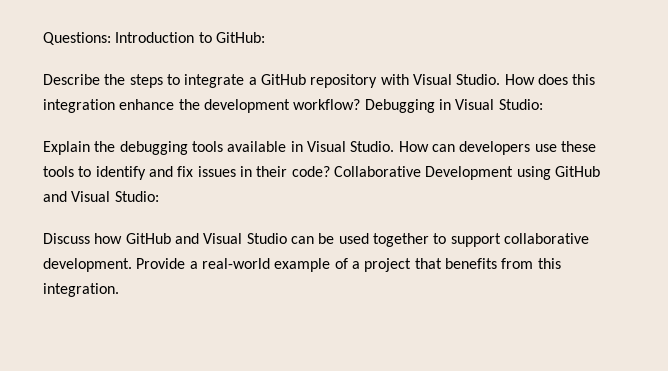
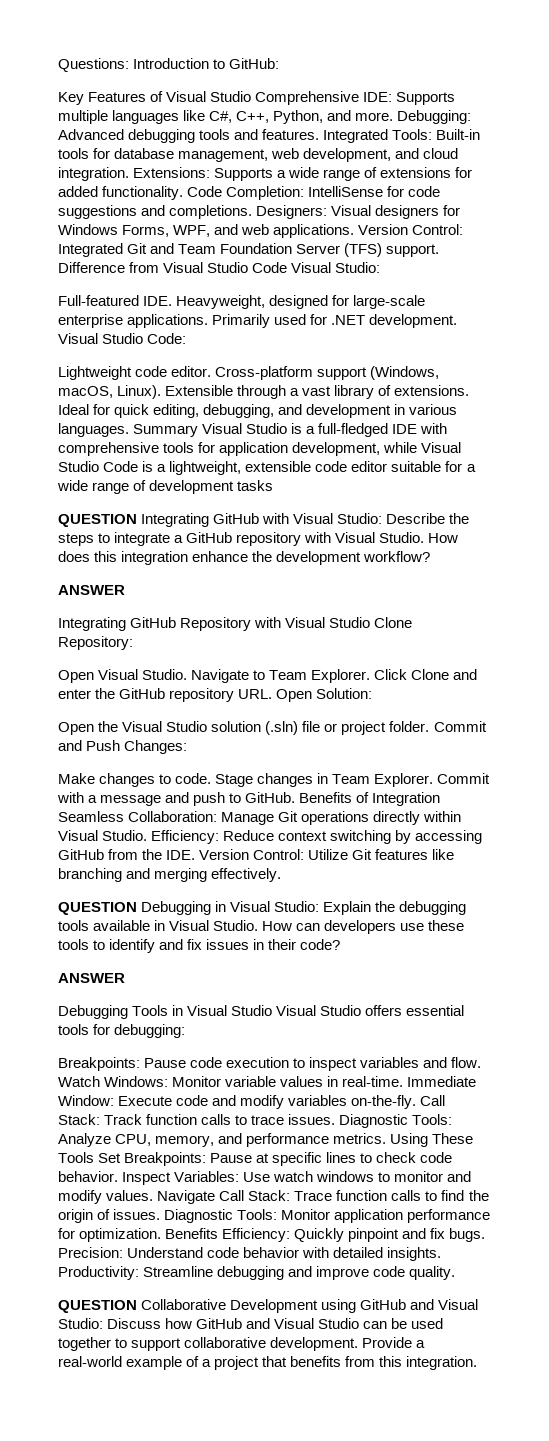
- Describe the steps to integrate a GitHub repository with Visual Studio.
+ Key Features of Visual Studio Comprehensive IDE: Supports multiple languages like C#, C++, Python, and more. Debugging: Advanced debugging tools and features. Integrated Tools: Built-in tools for database management, web development, and cloud integration. Extensions: Supports a wide range of extensions for added functionality. Code Completion: IntelliSense for code suggestions and completions. Designers: Visual designers for Windows Forms, WPF, and web applications. Version Control: Integrated Git and Team Foundation Server (TFS) support. Difference from Visual Studio Code Visual Studio:
+ Full-featured IDE. Heavyweight, designed for large-scale enterprise applications. Primarily used for .NET development. Visual Studio Code:
+ Lightweight code editor. Cross-platform support (Windows, macOS, Linux). Extensible through a vast library of extensions. Ideal for quick editing, debugging, and development in various languages. Summary Visual Studio is a full-fledged IDE with comprehensive tools for application development, while Visual Studio Code is a lightweight, extensible code editor suitable for a wide range of development tasks
+ QUESTION Integrating GitHub with Visual Studio: Describe the steps to integrate a GitHub repository with Visual Studio.
- How does this integration enhance the development workflow? Debugging in Visual Studio:
- Explain the debugging tools available in Visual Studio.
+ How does this integration enhance the development workflow?
+ ANSWER
+ Integrating GitHub Repository with Visual Studio Clone Repository:
+ Open Visual Studio. Navigate to Team Explorer. Click Clone and enter the GitHub repository URL. Open Solution:
+ Open the Visual Studio solution (.sln) file or project folder. Commit and Push Changes:
+ Make changes to code. Stage changes in Team Explorer. Commit with a message and push to GitHub. Benefits of Integration Seamless Collaboration: Manage Git operations directly within Visual Studio. Efficiency: Reduce context switching by accessing GitHub from the IDE. Version Control: Utilize Git features like branching and merging effectively.
+ QUESTION Debugging in Visual Studio: Explain the debugging tools available in Visual Studio.
- How can developers use these tools to identify and fix issues in their code? Collaborative Development using GitHub and Visual Studio:
- Discuss how GitHub and Visual Studio can be used together to support collaborative development.
+ How can developers use these tools to identify and fix issues in their code?
+ ANSWER
+ Debugging Tools in Visual Studio Visual Studio offers essential tools for debugging:
+ Breakpoints: Pause code execution to inspect variables and flow. Watch Windows: Monitor variable values in real-time. Immediate Window: Execute code and modify variables on-the-fly. Call Stack: Track function calls to trace issues. Diagnostic Tools: Analyze CPU, memory, and performance metrics. Using These Tools Set Breakpoints: Pause at specific lines to check code behavior. Inspect Variables: Use watch windows to monitor and modify values. Navigate Call Stack: Trace function calls to find the origin of issues. Diagnostic Tools: Monitor application performance for optimization. Benefits Efficiency: Quickly pinpoint and fix bugs. Precision: Understand code behavior with detailed insights. Productivity: Streamline debugging and improve code quality.
+ QUESTION Collaborative Development using GitHub and Visual Studio: Discuss how GitHub and Visual Studio can be used together to support collaborative development.

